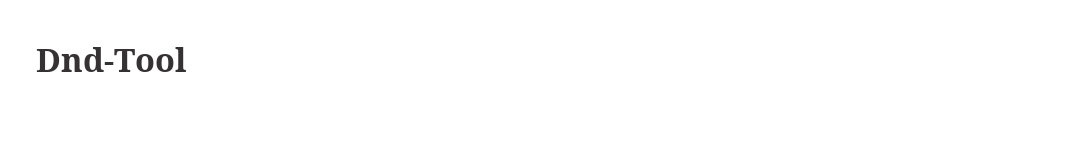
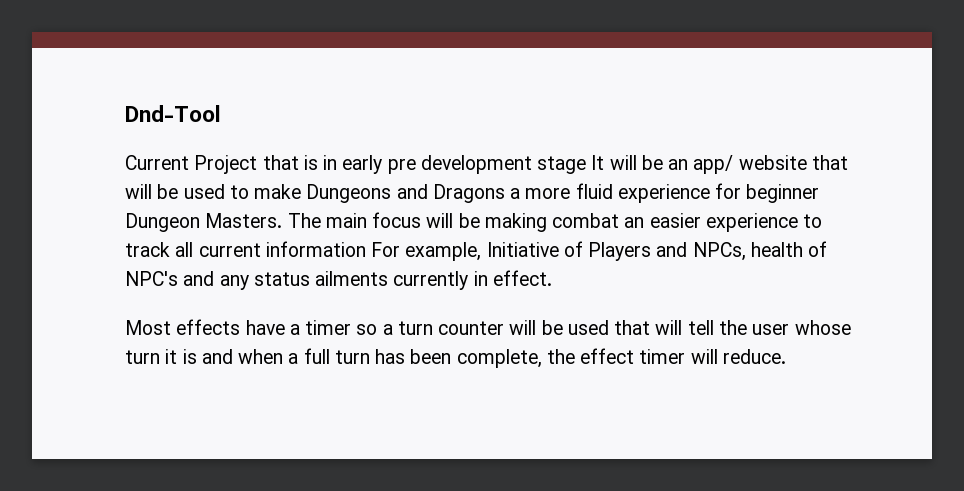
+ Current Project that is in early pre development stage It will be an app/ website that will be used to make Dungeons and Dragons a more fluid experience for beginner Dungeon Masters. The main focus will be making combat an easier experience to track all current information For example, Initiative of Players and NPCs, health of NPC's and any status ailments currently in effect.
+ Most effects have a timer so a turn counter will be used that will tell the user whose turn it is and when a full turn has been complete, the effect timer will reduce.

